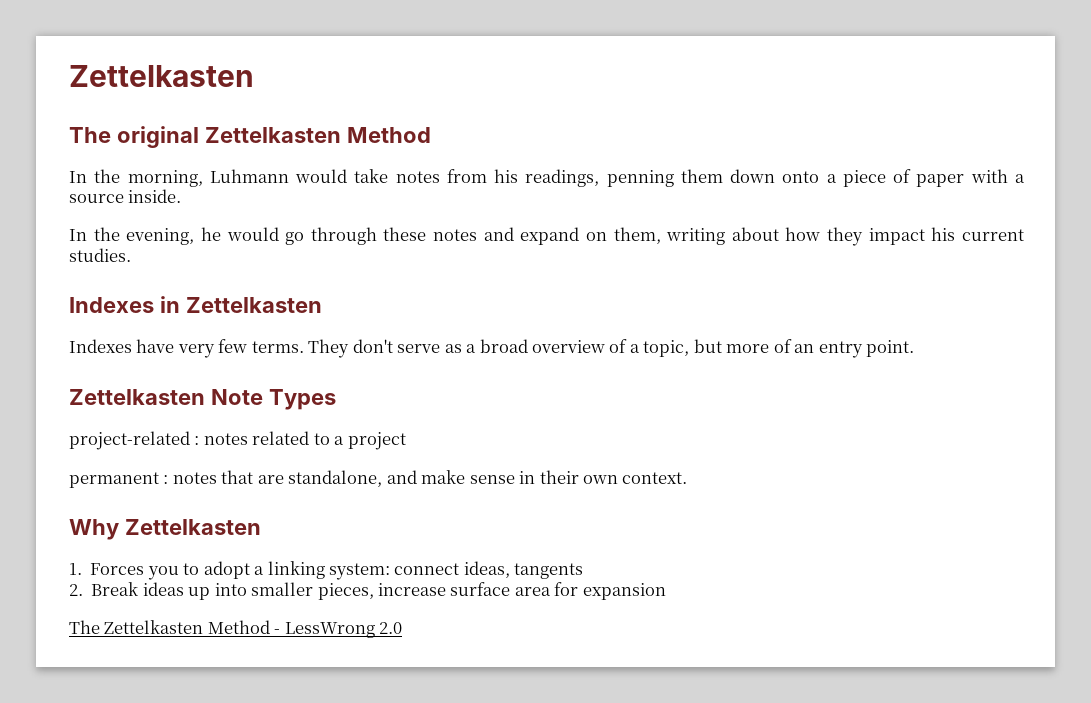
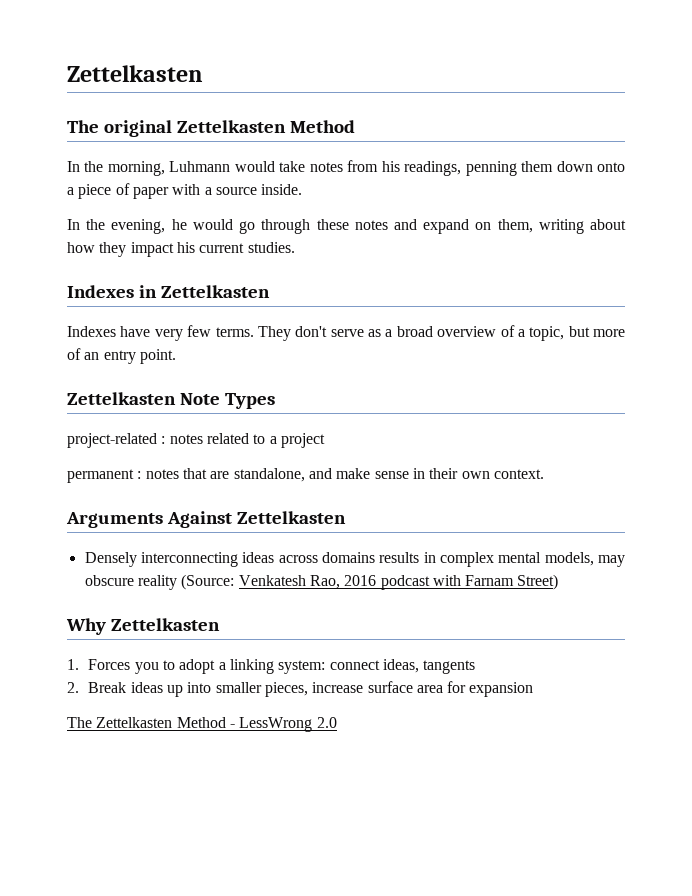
+ Arguments Against Zettelkasten
+ Densely interconnecting ideas across domains results in complex mental models, may obscure reality (Source: Venkatesh Rao, 2016 podcast with Farnam Street)

